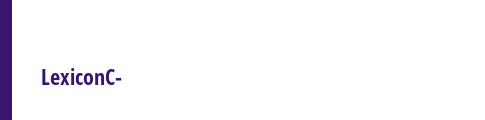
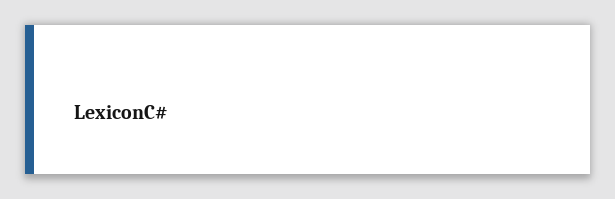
- LexiconC-
+ LexiconC#

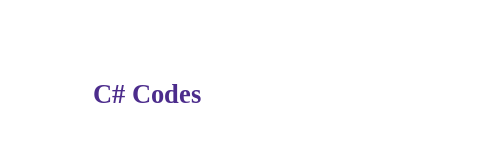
- LexiconC#
+ C# Codes

